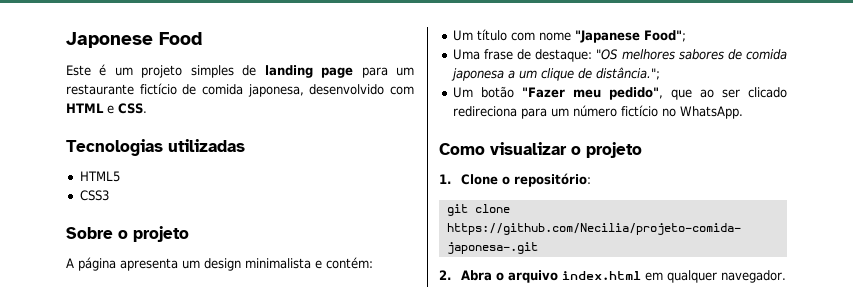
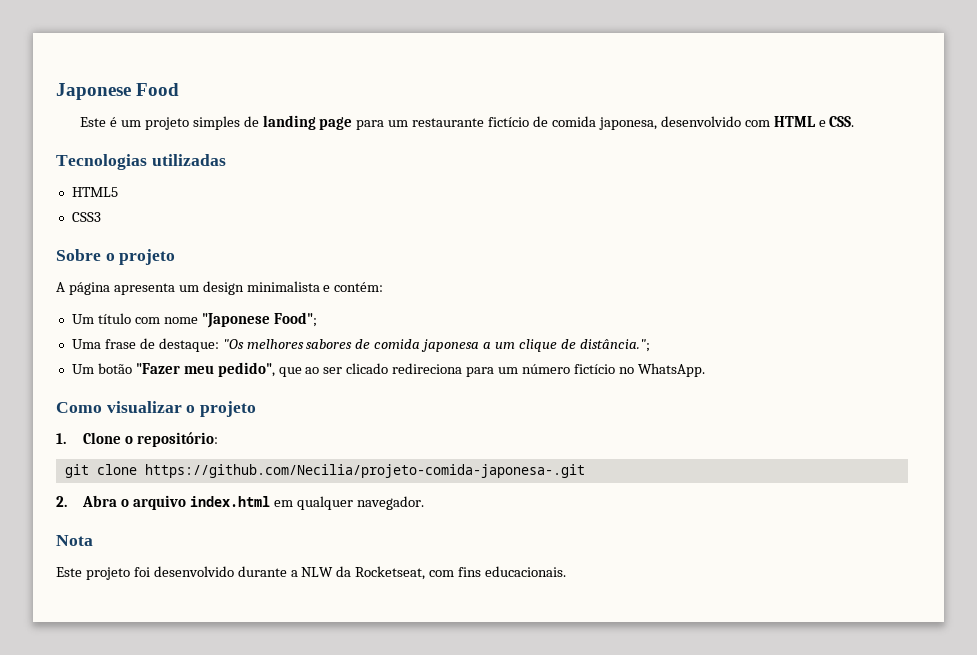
- Um título com nome "Japanese Food";
+ Um título com nome "Japonese Food";
- Uma frase de destaque: "OS melhores sabores de comida japonesa a um clique de distância.";
+ Uma frase de destaque: "Os melhores sabores de comida japonesa a um clique de distância.";
+ Nota
+ Este projeto foi desenvolvido durante a NLW da Rocketseat, com fins educacionais.

